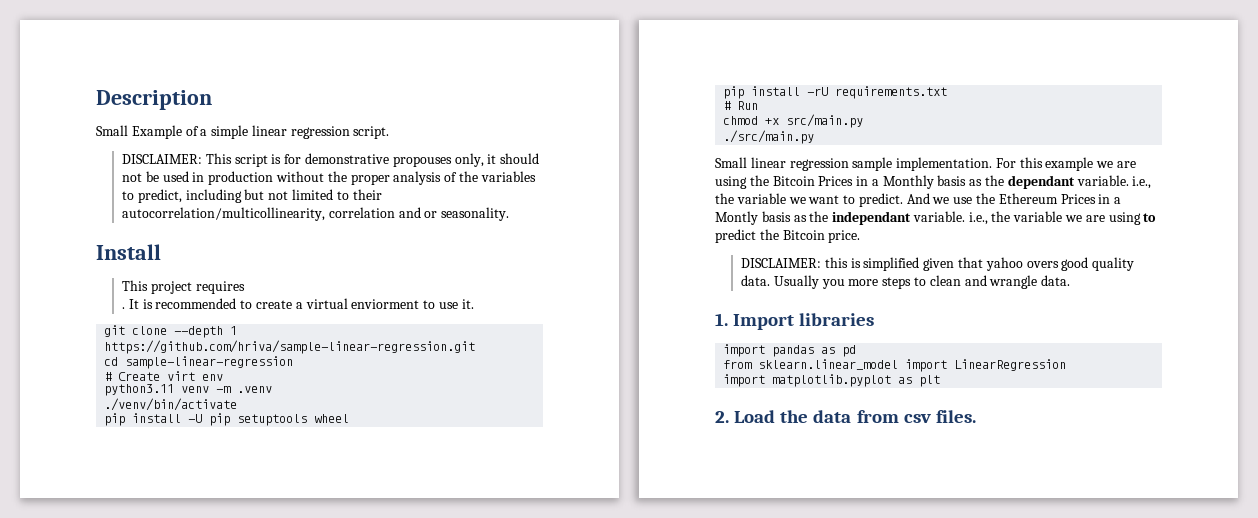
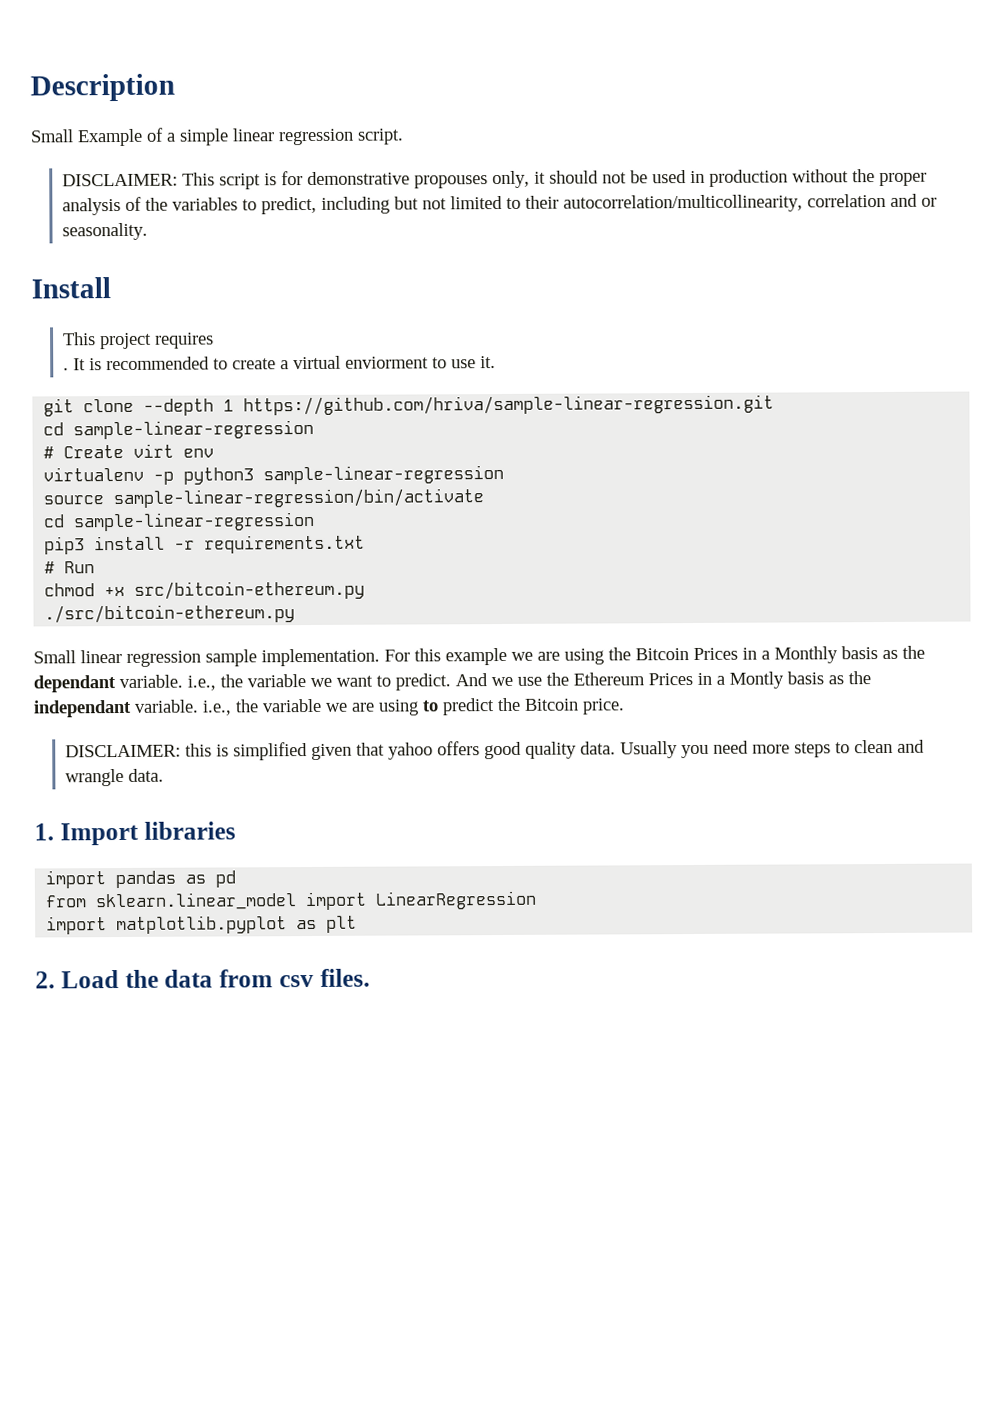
- python3.11 venv -m .venv
- ./venv/bin/activate
- pip install -U pip setuptools wheel
- pip install -rU requirements.txt
+ virtualenv -p python3 sample-linear-regression
+ source sample-linear-regression/bin/activate
+ cd sample-linear-regression
+ pip3 install -r requirements.txt
- chmod +x src/main.py
- ./src/main.py
+ chmod +x src/bitcoin-ethereum.py
+ ./src/bitcoin-ethereum.py
- DISCLAIMER: this is simplified given that yahoo overs good quality data.
+ DISCLAIMER: this is simplified given that yahoo offers good quality data.
- Usually you more steps to clean and wrangle data.
+ Usually you need more steps to clean and wrangle data.

